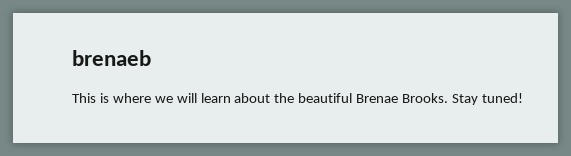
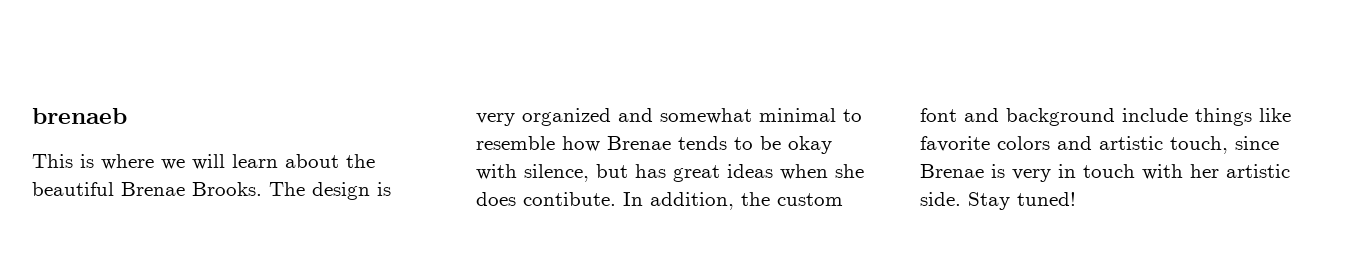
+ The design is very organized and somewhat minimal to resemble how Brenae tends to be okay with silence, but has great ideas when she does contibute. In addition, the custom font and background include things like favorite colors and artistic touch, since Brenae is very in touch with her artistic side.

